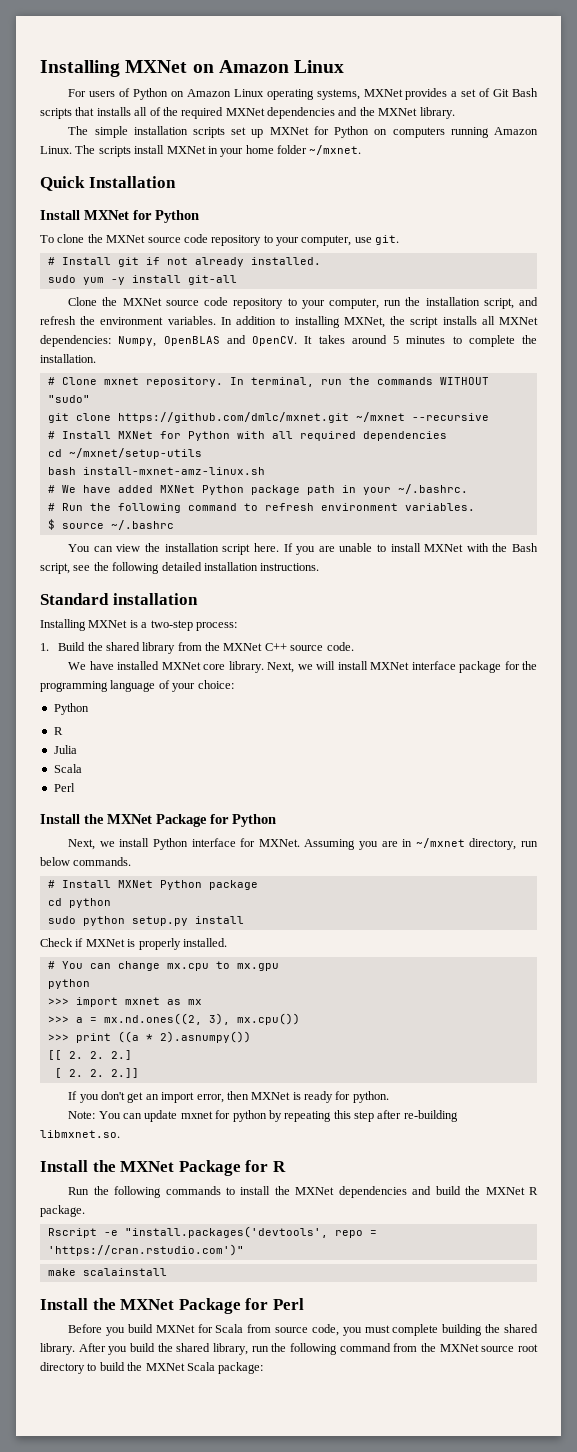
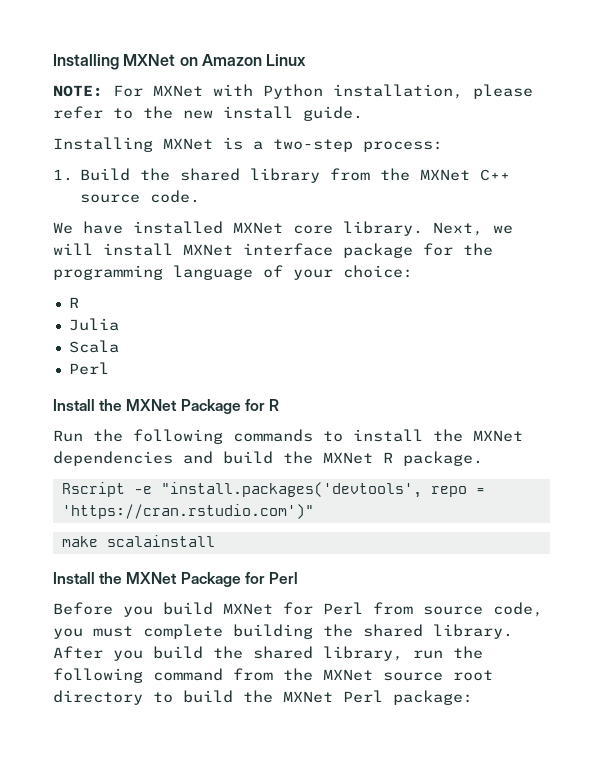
- For users of Python on Amazon Linux operating systems, MXNet provides a set of Git Bash scripts that installs all of the required MXNet dependencies and the MXNet library.
- The simple installation scripts set up MXNet for Python on computers running Amazon Linux. The scripts install MXNet in your home folder ~/mxnet.
- Quick Installation
- Install MXNet for Python
- To clone the MXNet source code repository to your computer, use git.
- # Install git if not already installed.
- sudo yum -y install git-all
- Clone the MXNet source code repository to your computer, run the installation script, and refresh the environment variables. In addition to installing MXNet, the script installs all MXNet dependencies: Numpy, OpenBLAS and OpenCV. It takes around 5 minutes to complete the installation.
- # Clone mxnet repository. In terminal, run the commands WITHOUT "sudo"
- git clone https://github.com/dmlc/mxnet.git ~/mxnet --recursive
- # Install MXNet for Python with all required dependencies
- cd ~/mxnet/setup-utils
- bash install-mxnet-amz-linux.sh
- # We have added MXNet Python package path in your ~/.bashrc.
- # Run the following command to refresh environment variables.
- $ source ~/.bashrc
- You can view the installation script here. If you are unable to install MXNet with the Bash script, see the following detailed installation instructions.
- Standard installation
+ NOTE: For MXNet with Python installation, please refer to the new install guide.
  Next, we will install MXNet interface package for the programming language of your choice:
- Python
- Install the MXNet Package for Python
- Next, we install Python interface for MXNet. Assuming you are in ~/mxnet directory, run below commands.
- # Install MXNet Python package
- cd python
- sudo python setup.py install
- Check if MXNet is properly installed.
- # You can change mx.cpu to mx.gpu
- python
- >>> import mxnet as mx
- >>> a = mx.nd.ones((2, 3), mx.cpu())
- >>> print ((a * 2).asnumpy())
- [[ 2. 2. 2.]
- [ 2. 2. 2.]]
- If you don't get an import error, then MXNet is ready for python.
- Note: You can update mxnet for python by repeating this step after re-building libmxnet.so.
- Before you build MXNet for Scala from source code, you must complete building the shared library.
+ Before you build MXNet for Perl from source code, you must complete building the shared library.
- After you build the shared library, run the following command from the MXNet source root directory to build the MXNet Scala package:
+ After you build the shared library, run the following command from the MXNet source root directory to build the MXNet Perl package:

